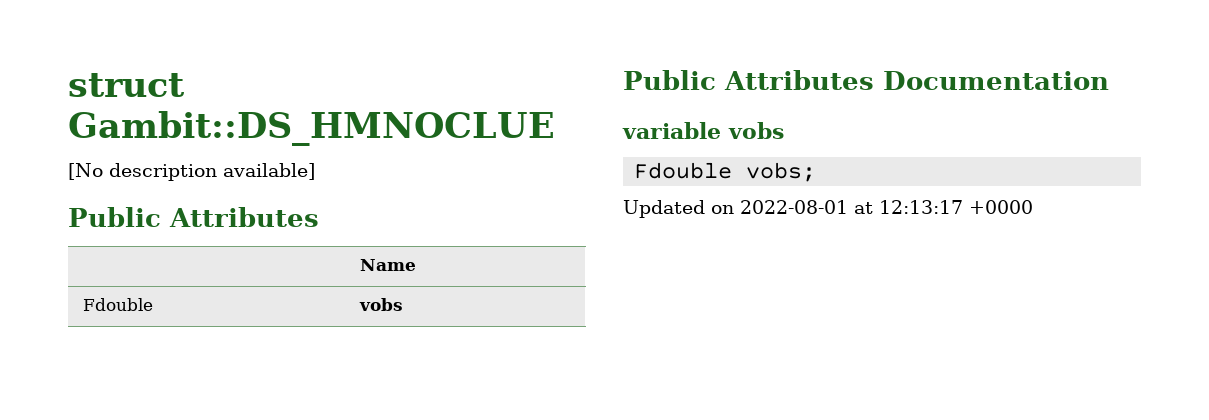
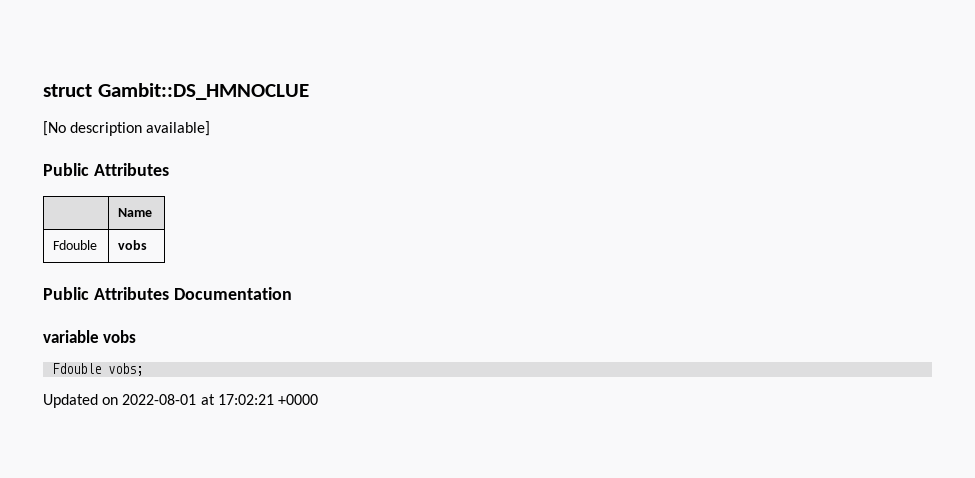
- Updated on 2022-08-01 at 12:13:17 +0000
+ Updated on 2022-08-01 at 17:02:21 +0000

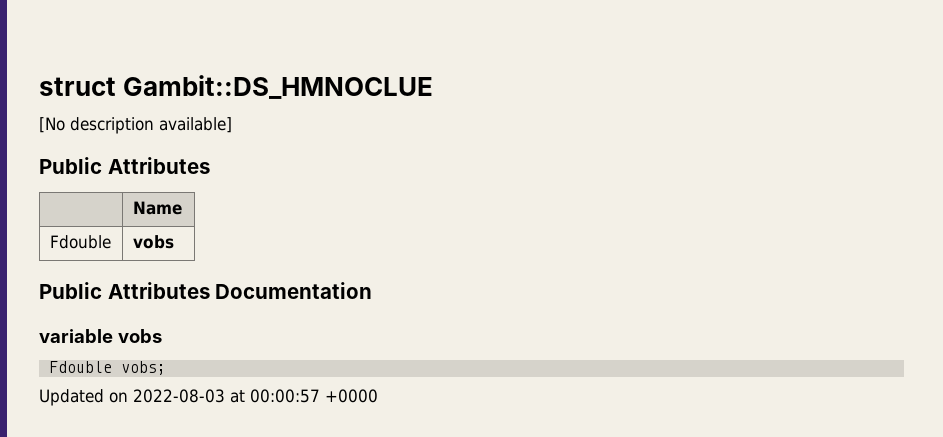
- Updated on 2022-08-01 at 17:02:21 +0000
+ Updated on 2022-08-03 at 00:00:57 +0000

